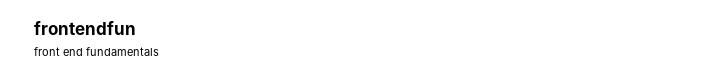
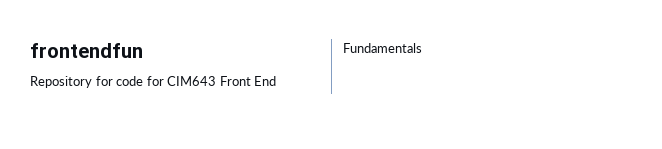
- front end fundamentals
+ Repository for code for CIM643 Front End Fundamentals

